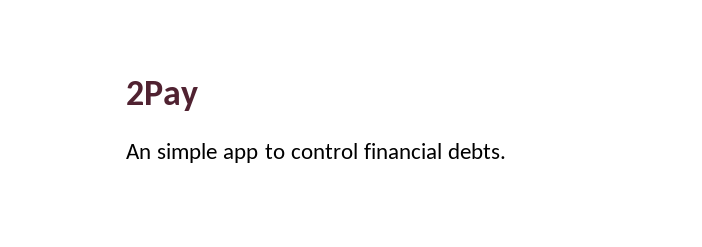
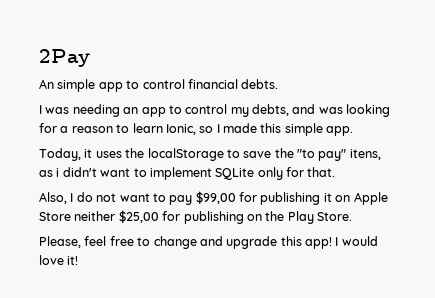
+ I was needing an app to control my debts, and was looking for a reason to learn Ionic, so I made this simple app.
+ Today, it uses the localStorage to save the "to pay" itens, as i didn't want to implement SQLite only for that.
+ Also, I do not want to pay $99,00 for publishing it on Apple Store neither $25,00 for publishing on the Play Store.
+ Please, feel free to change and upgrade this app! I would love it!

